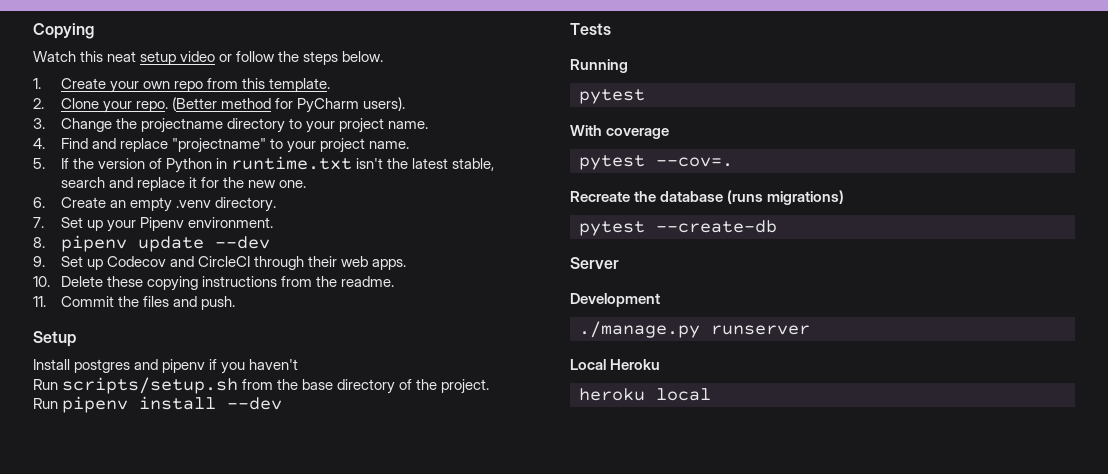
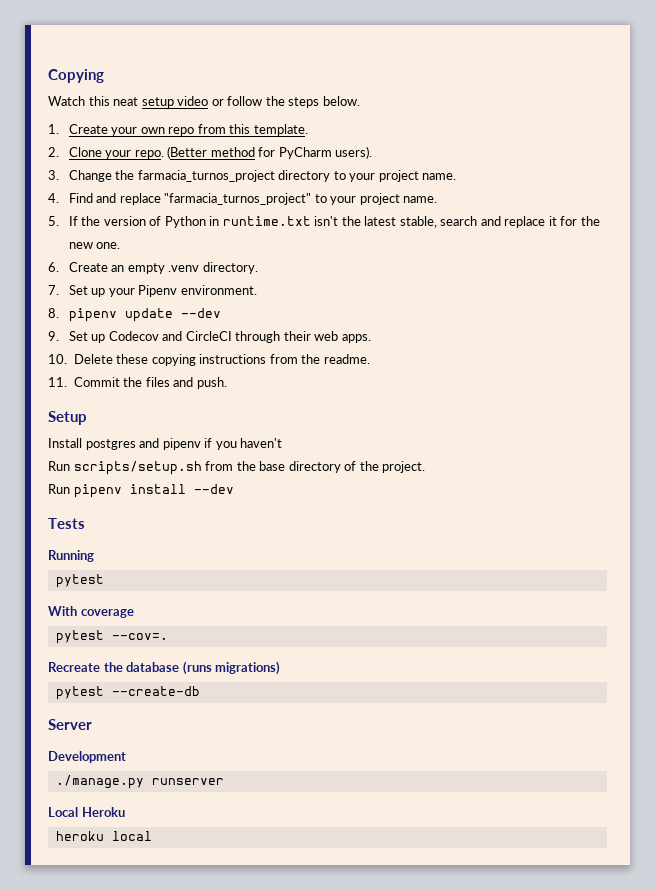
- 3. Change the projectname directory to your project name.
+ 3. Change the farmacia_turnos_project directory to your project name.
- 4. Find and replace "projectname" to your project name.
+ 4. Find and replace "farmacia_turnos_project" to your project name.

